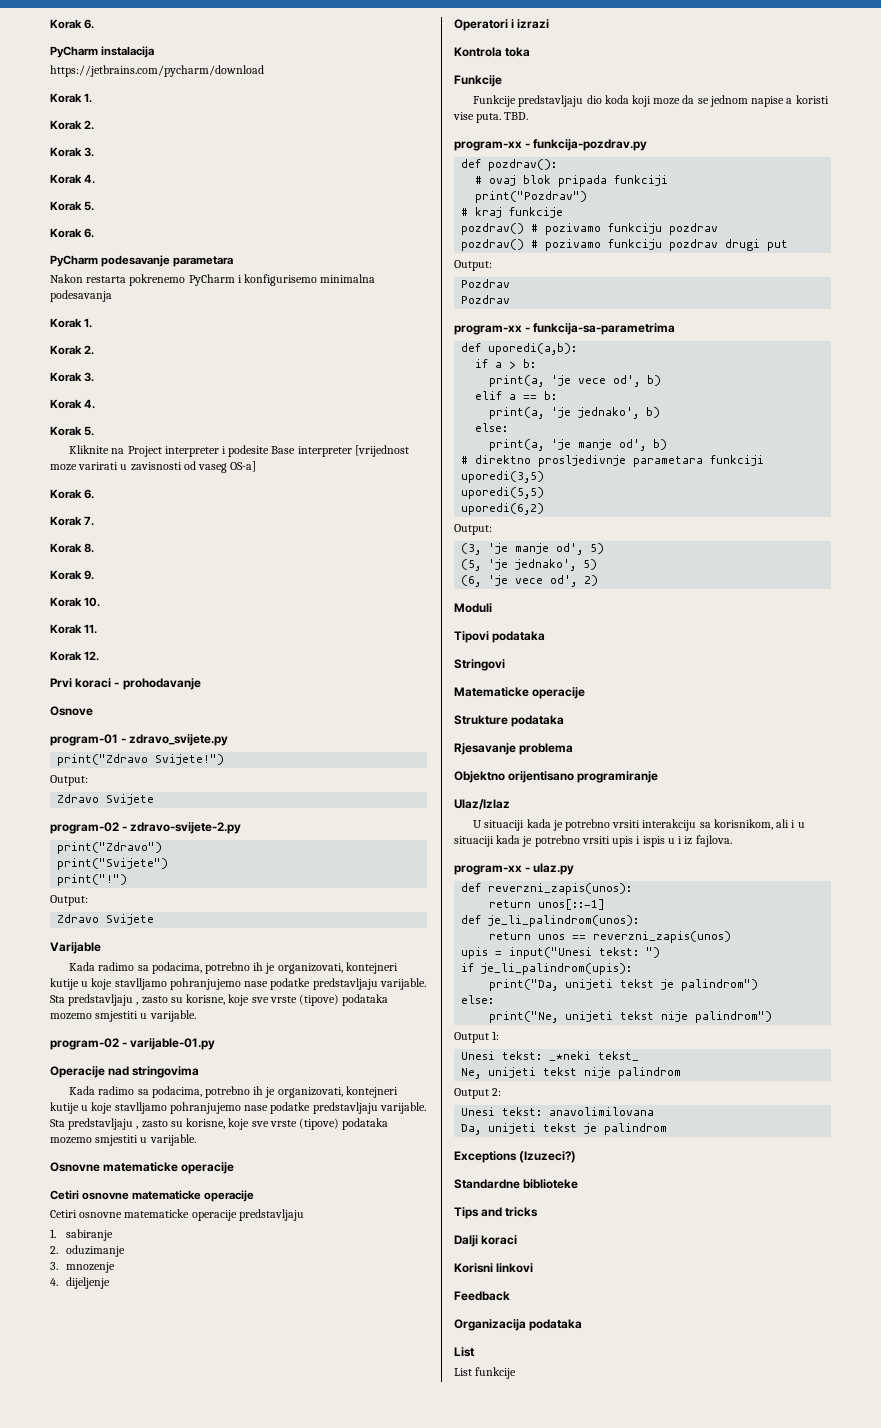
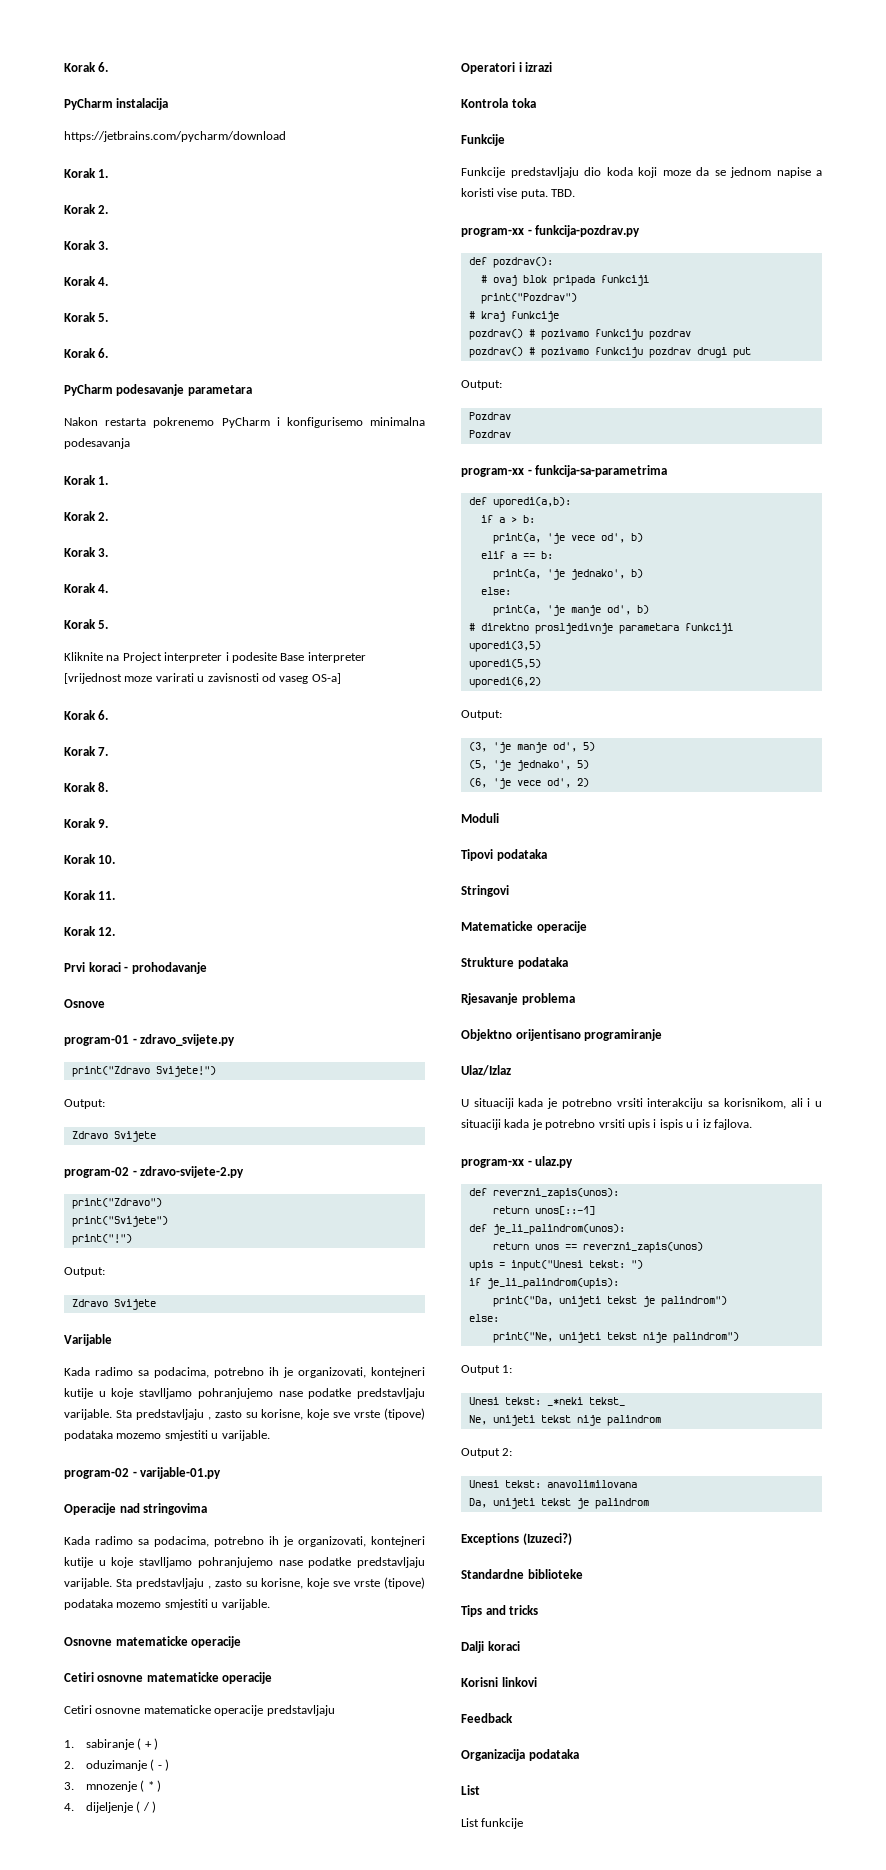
- 1. sabiranje
+ 1. sabiranje ( + )
- 2. oduzimanje
+ 2. oduzimanje ( - )
- 3. mnozenje
+ 3. mnozenje ( * )
- 4. dijeljenje
+ 4. dijeljenje ( / )

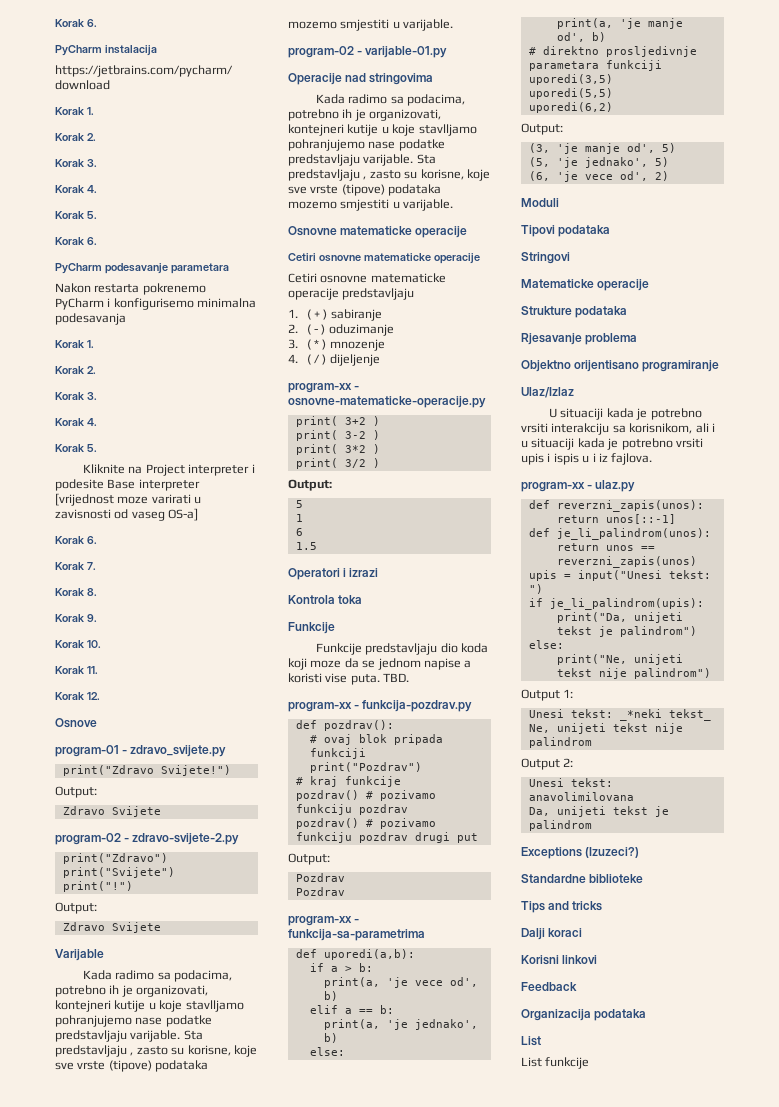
- Prvi koraci - prohodavanje
- 1. sabiranje ( + )
- 2. oduzimanje ( - )
- 3. mnozenje ( * )
- 4. dijeljenje ( / )
+ 1. ( + ) sabiranje
+ 2. ( - ) oduzimanje
+ 3. ( * ) mnozenje
+ 4. ( / ) dijeljenje
+ program-xx - osnovne-matematicke-operacije.py
+ print( 3+2 )
+ print( 3-2 )
+ print( 3*2 )
+ print( 3/2 )
+ Output:
+ 5
+ 1
+ 6
+ 1.5

